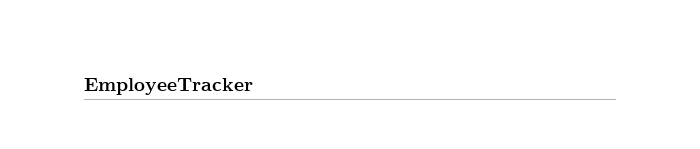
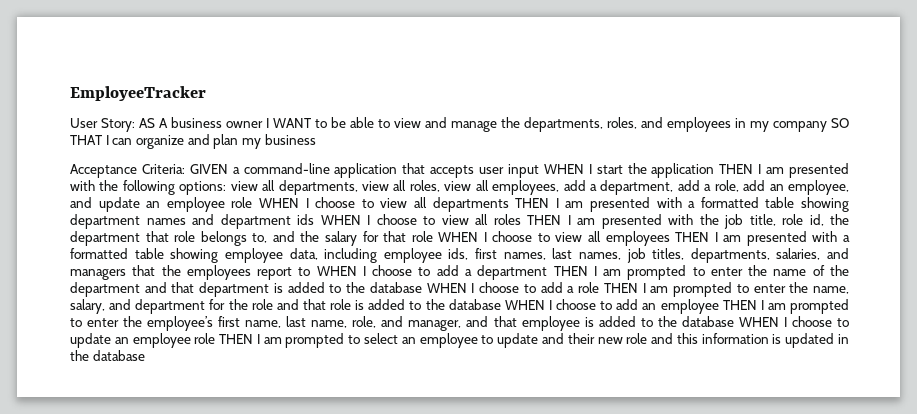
+ User Story: AS A business owner I WANT to be able to view and manage the departments, roles, and employees in my company SO THAT I can organize and plan my business
+ Acceptance Criteria: GIVEN a command-line application that accepts user input WHEN I start the application THEN I am presented with the following options: view all departments, view all roles, view all employees, add a department, add a role, add an employee, and update an employee role WHEN I choose to view all departments THEN I am presented with a formatted table showing department names and department ids WHEN I choose to view all roles THEN I am presented with the job title, role id, the department that role belongs to, and the salary for that role WHEN I choose to view all employees THEN I am presented with a formatted table showing employee data, including employee ids, first names, last names, job titles, departments, salaries, and managers that the employees report to WHEN I choose to add a department THEN I am prompted to enter the name of the department and that department is added to the database WHEN I choose to add a role THEN I am prompted to enter the name, salary, and department for the role and that role is added to the database WHEN I choose to add an employee THEN I am prompted to enter the employee’s first name, last name, role, and manager, and that employee is added to the database WHEN I choose to update an employee role THEN I am prompted to select an employee to update and their new role and this information is updated in the database

